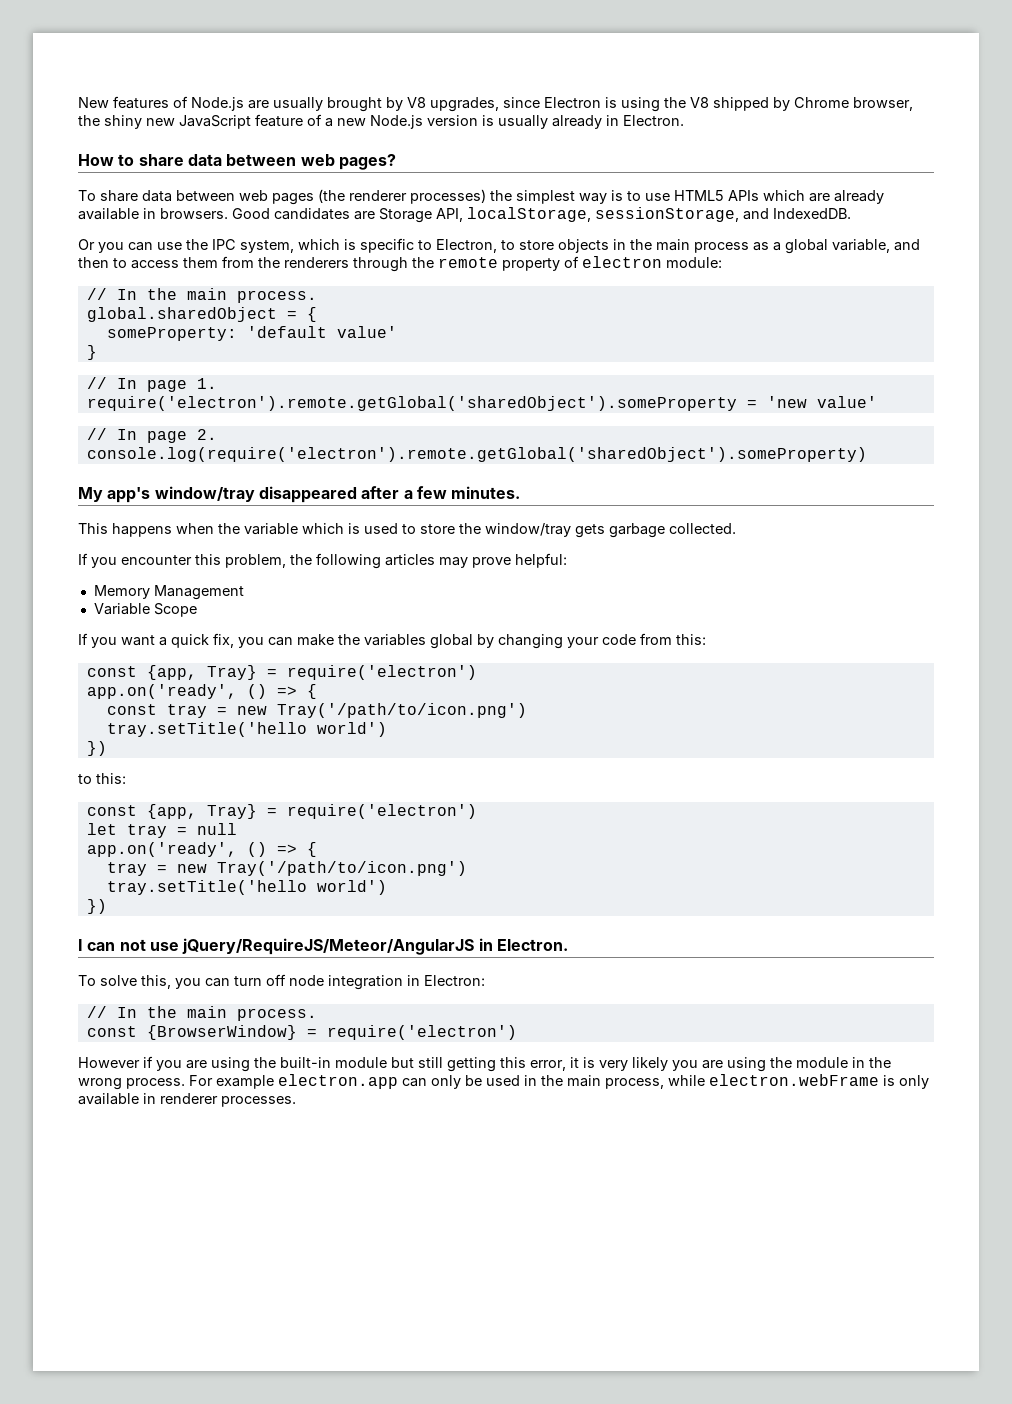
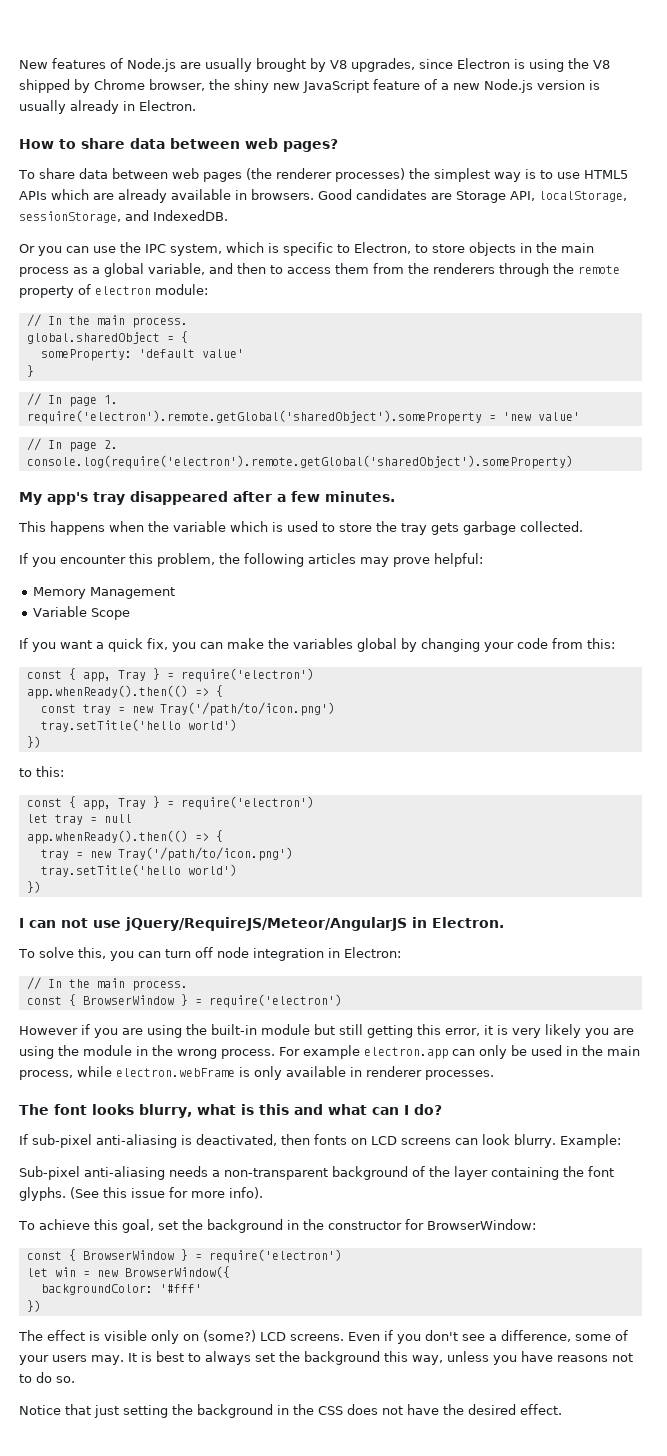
- My app's window/tray disappeared after a few minutes.
+ My app's tray disappeared after a few minutes.
- This happens when the variable which is used to store the window/tray gets garbage collected.
+ This happens when the variable which is used to store the tray gets garbage collected.
  If you want a quick fix, you can make the variables global by changing your code from this:
- const {app, Tray} = require('electron')
- app.on('ready', () => {
+ const { app, Tray } = require('electron')
+ app.whenReady().then(() => {
  to this:
- const {app, Tray} = require('electron')
+ const { app, Tray } = require('electron')
  let tray = null
- app.on('ready', () => {
+ app.whenReady().then(() => {
  To solve this, you can turn off node integration in Electron:
  // In the main process.
- const {BrowserWindow} = require('electron')
+ const { BrowserWindow } = require('electron')
+ The font looks blurry, what is this and what can I do?
+ If sub-pixel anti-aliasing is deactivated, then fonts on LCD screens can look blurry. Example:
+ Sub-pixel anti-aliasing needs a non-transparent background of the layer containing the font glyphs. (See this issue for more info).
+ To achieve this goal, set the background in the constructor for BrowserWindow:
+ const { BrowserWindow } = require('electron')
+ let win = new BrowserWindow({
+ backgroundColor: '#fff'
+ })
+ The effect is visible only on (some?) LCD screens. Even if you don't see a difference, some of your users may. It is best to always set the background this way, unless you have reasons not to do so.
+ Notice that just setting the background in the CSS does not have the desired effect.

